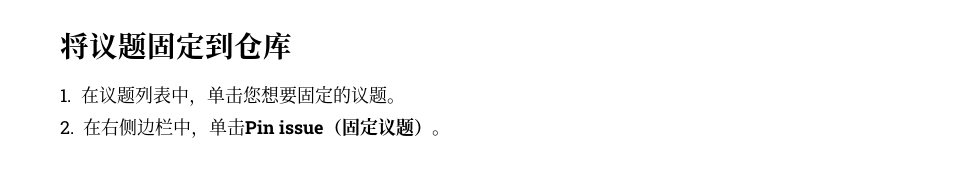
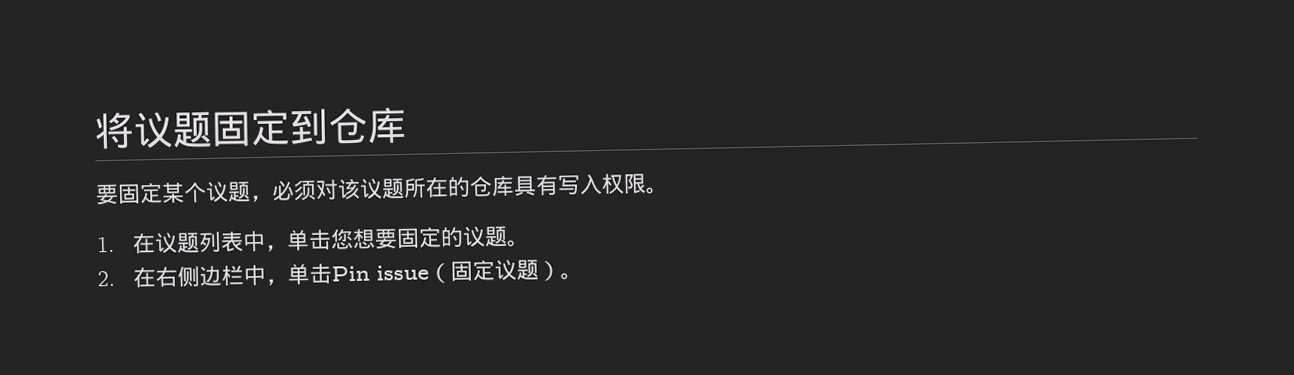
+ 要固定某个议题，必须对该议题所在的仓库具有写入权限。

